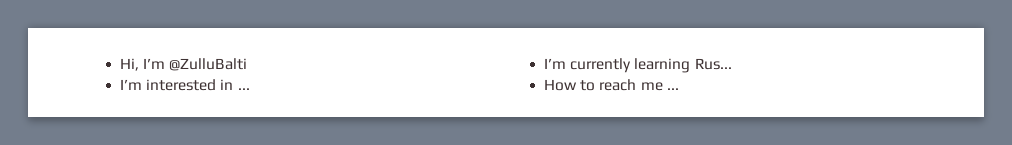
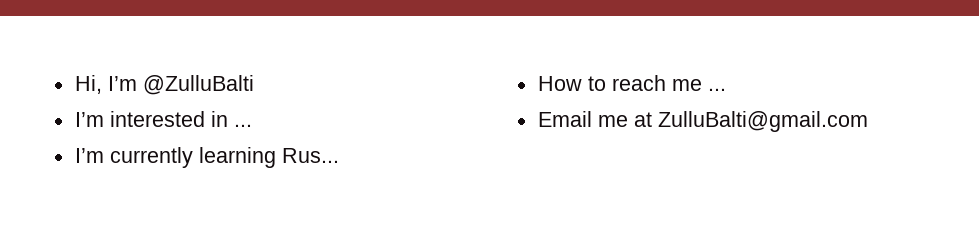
+ Email me at ZulluBalti@gmail.com

